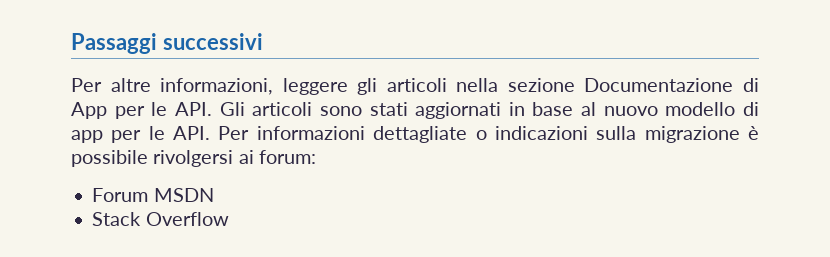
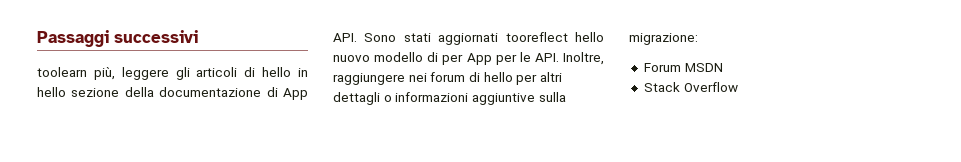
- Per altre informazioni, leggere gli articoli nella sezione Documentazione di App per le API. Gli articoli sono stati aggiornati in base al nuovo modello di app per le API. Per informazioni dettagliate o indicazioni sulla migrazione è possibile rivolgersi ai forum:
+ toolearn più, leggere gli articoli di hello in hello sezione della documentazione di App API. Sono stati aggiornati tooreflect hello nuovo modello di per App per le API. Inoltre, raggiungere nei forum di hello per altri dettagli o informazioni aggiuntive sulla migrazione:

